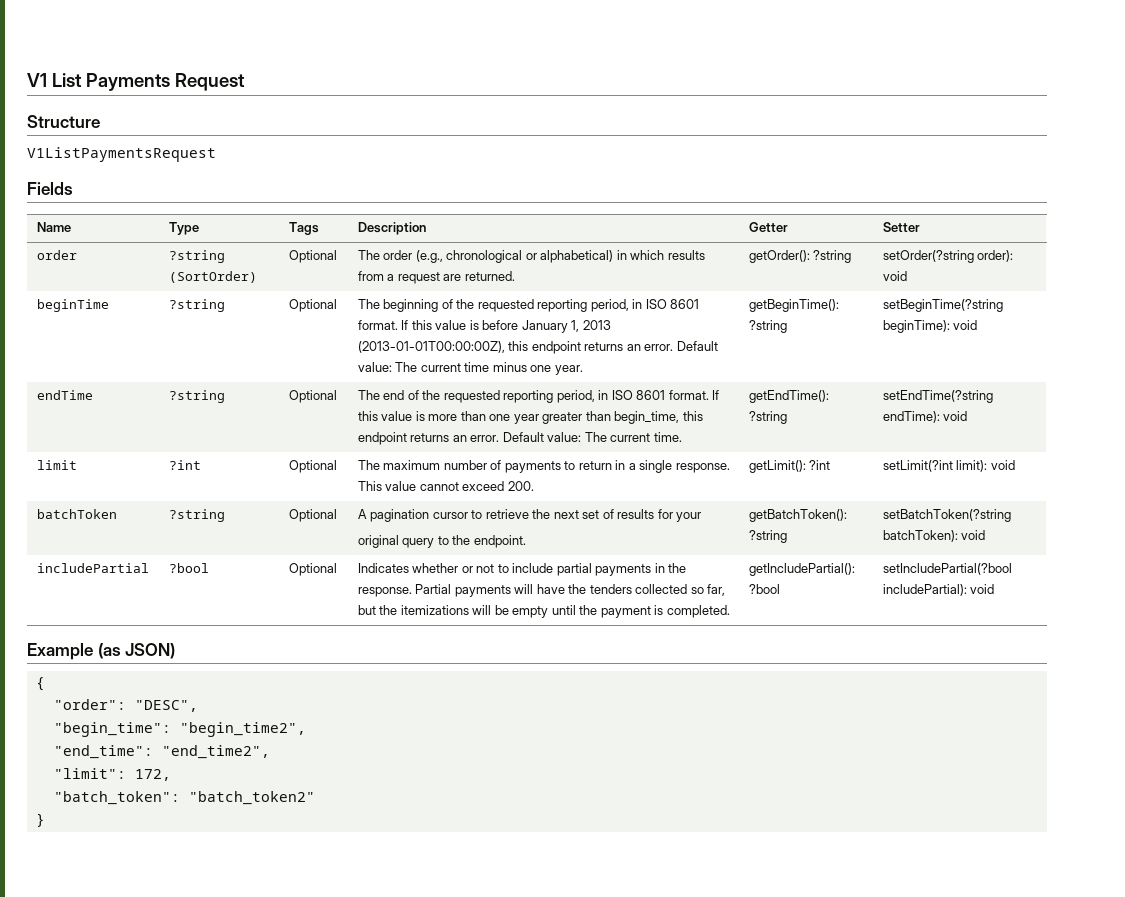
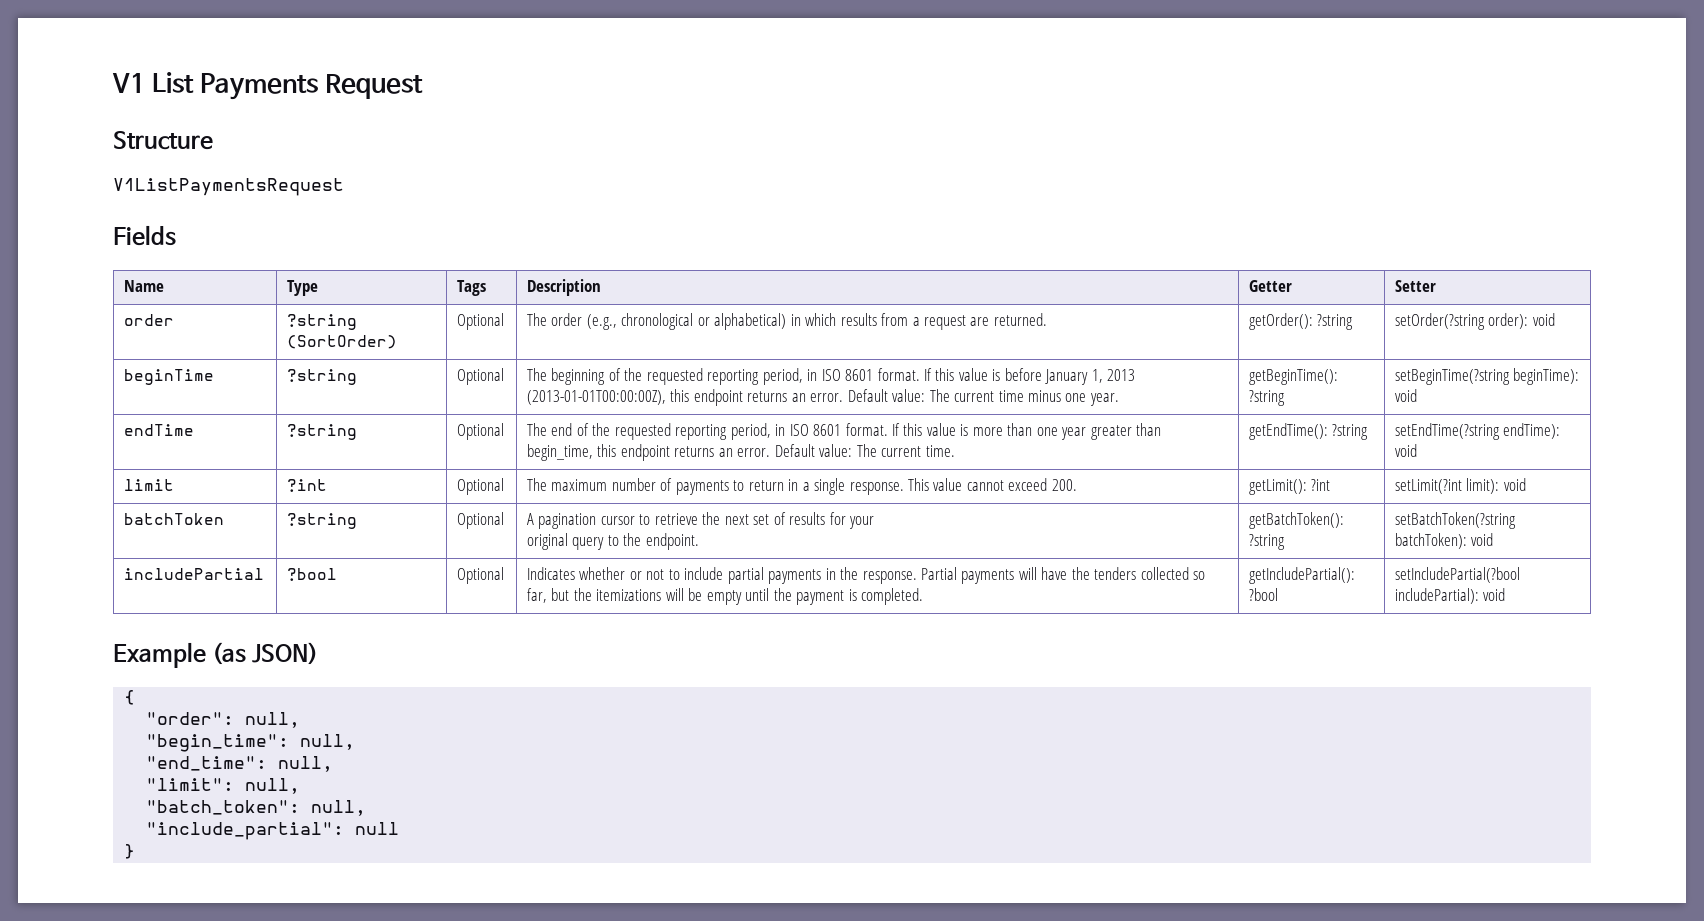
- "order": "DESC",
+ "order": null,
- "begin_time": "begin_time2",
+ "begin_time": null,
- "end_time": "end_time2",
+ "end_time": null,
- "limit": 172,
+ "limit": null,
- "batch_token": "batch_token2"
+ "batch_token": null,
+ "include_partial": null

